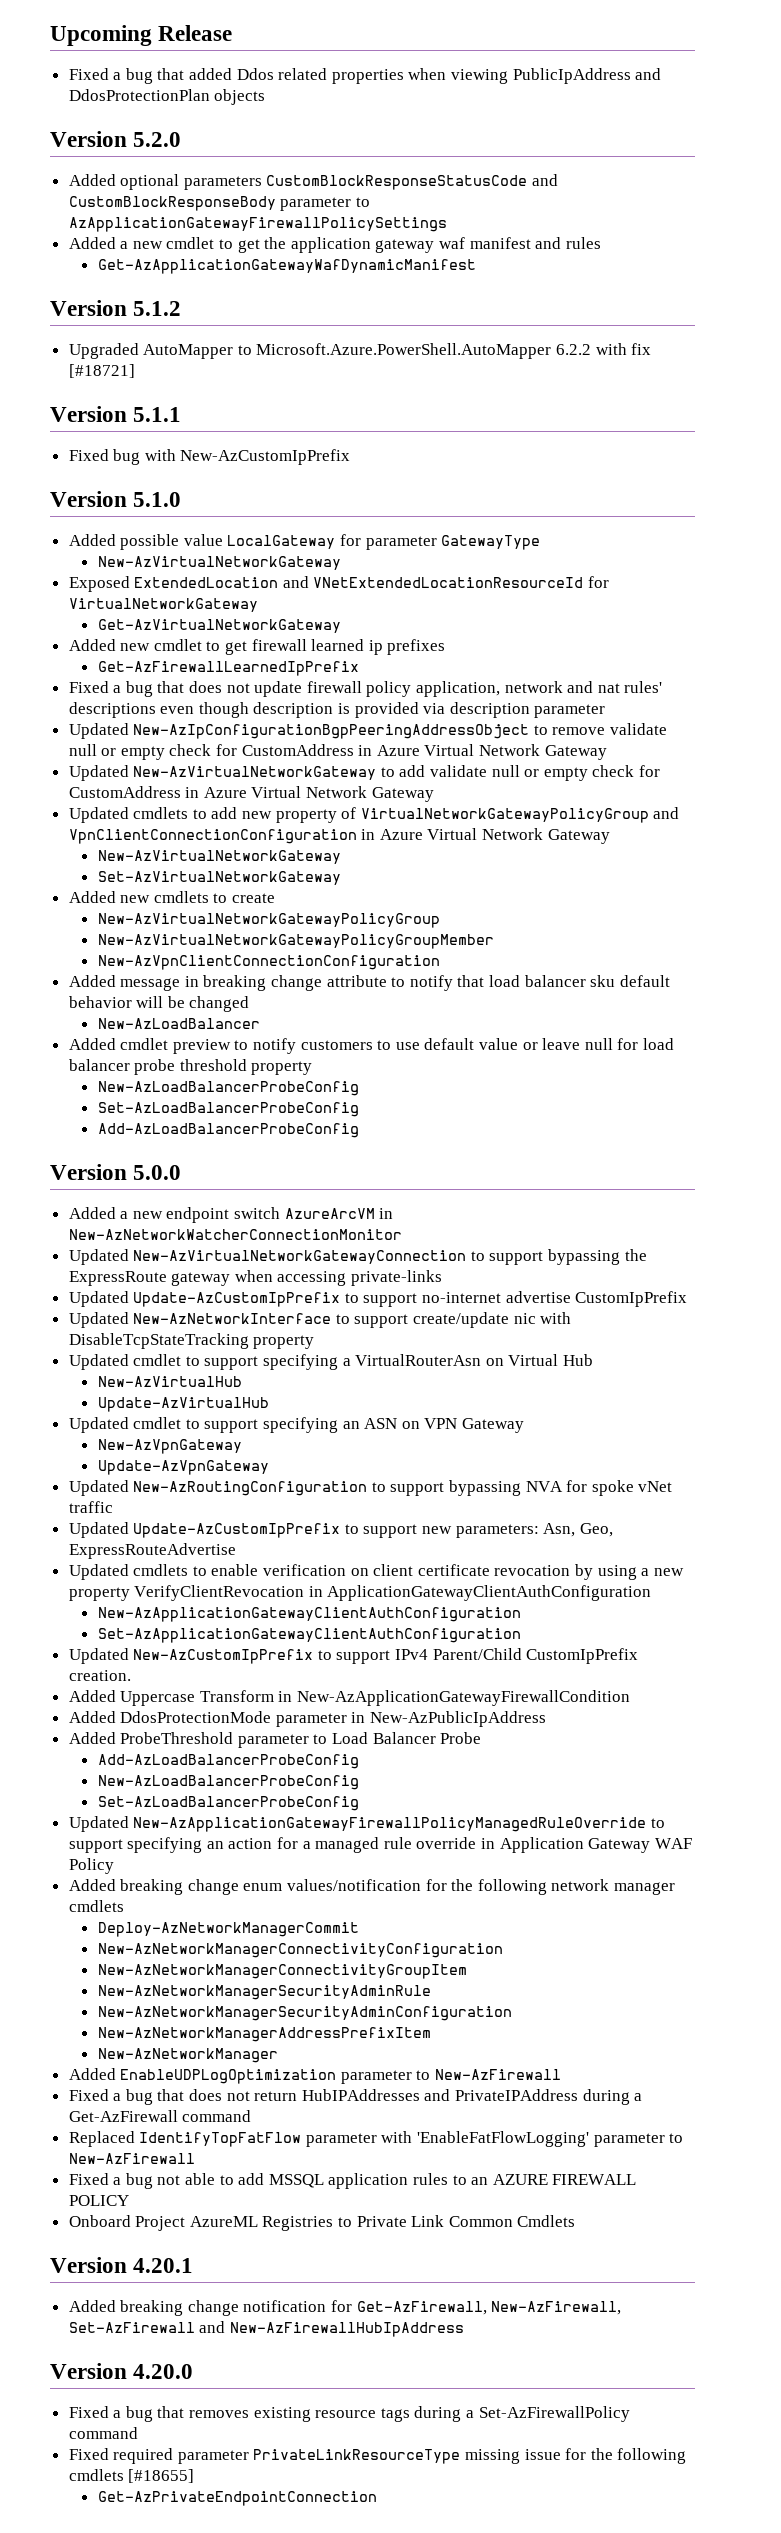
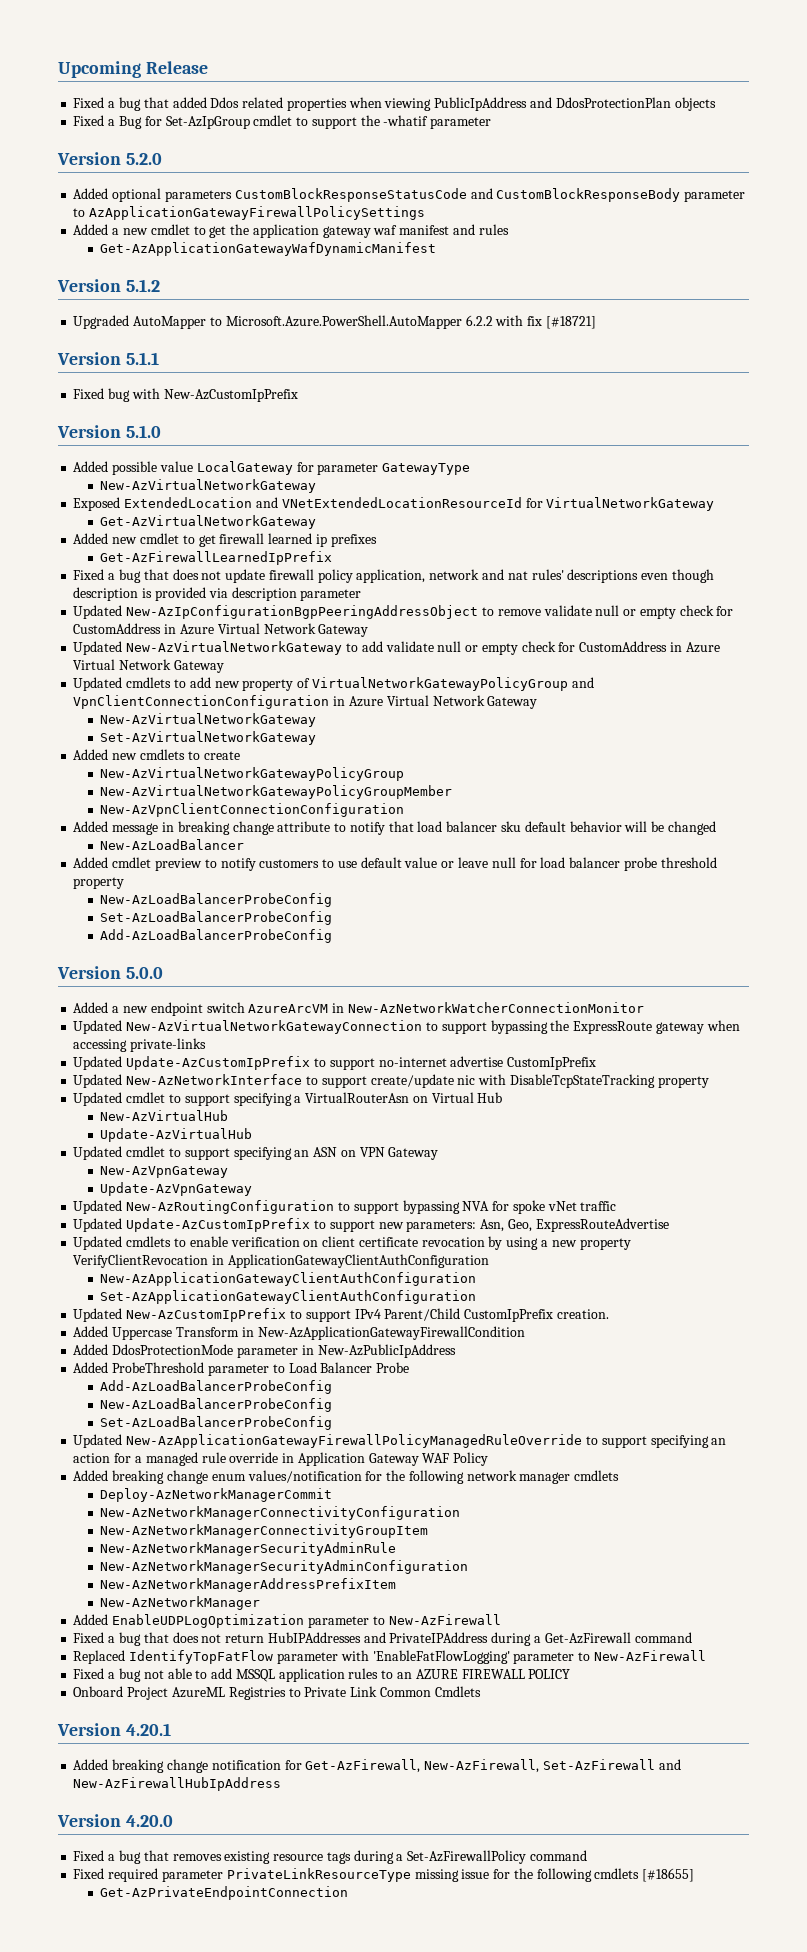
+ Fixed a Bug for Set-AzIpGroup cmdlet to support the -whatif parameter

